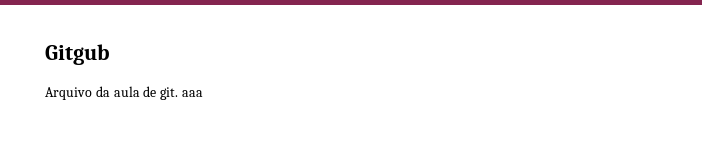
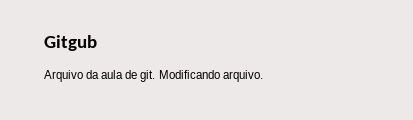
- Arquivo da aula de git. aaa
+ Arquivo da aula de git. Modificando arquivo.

